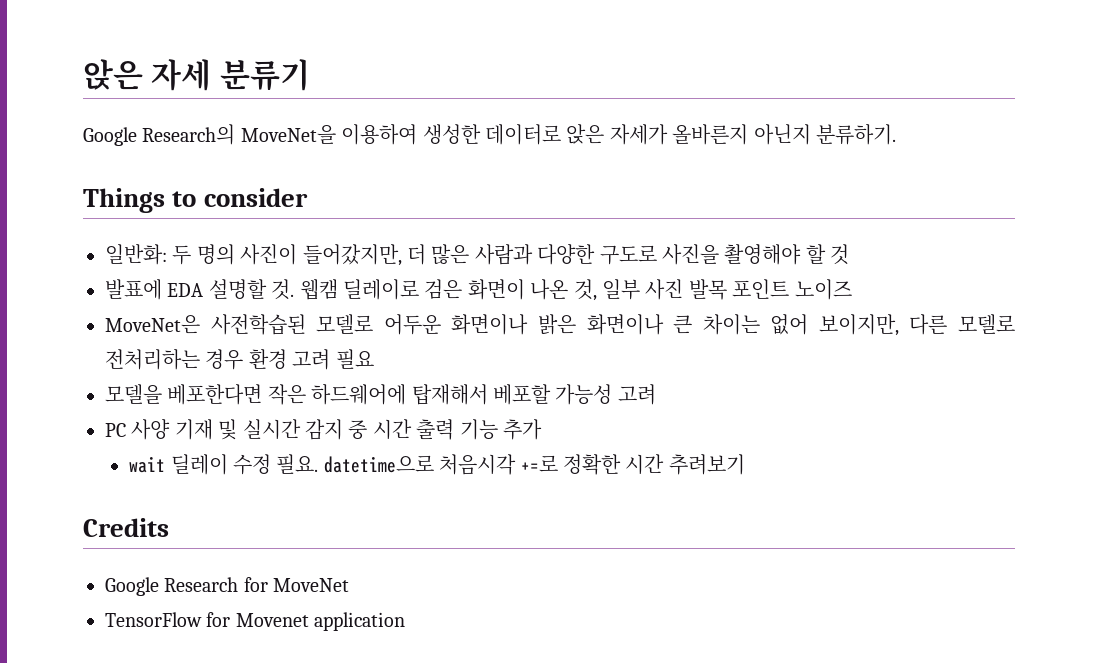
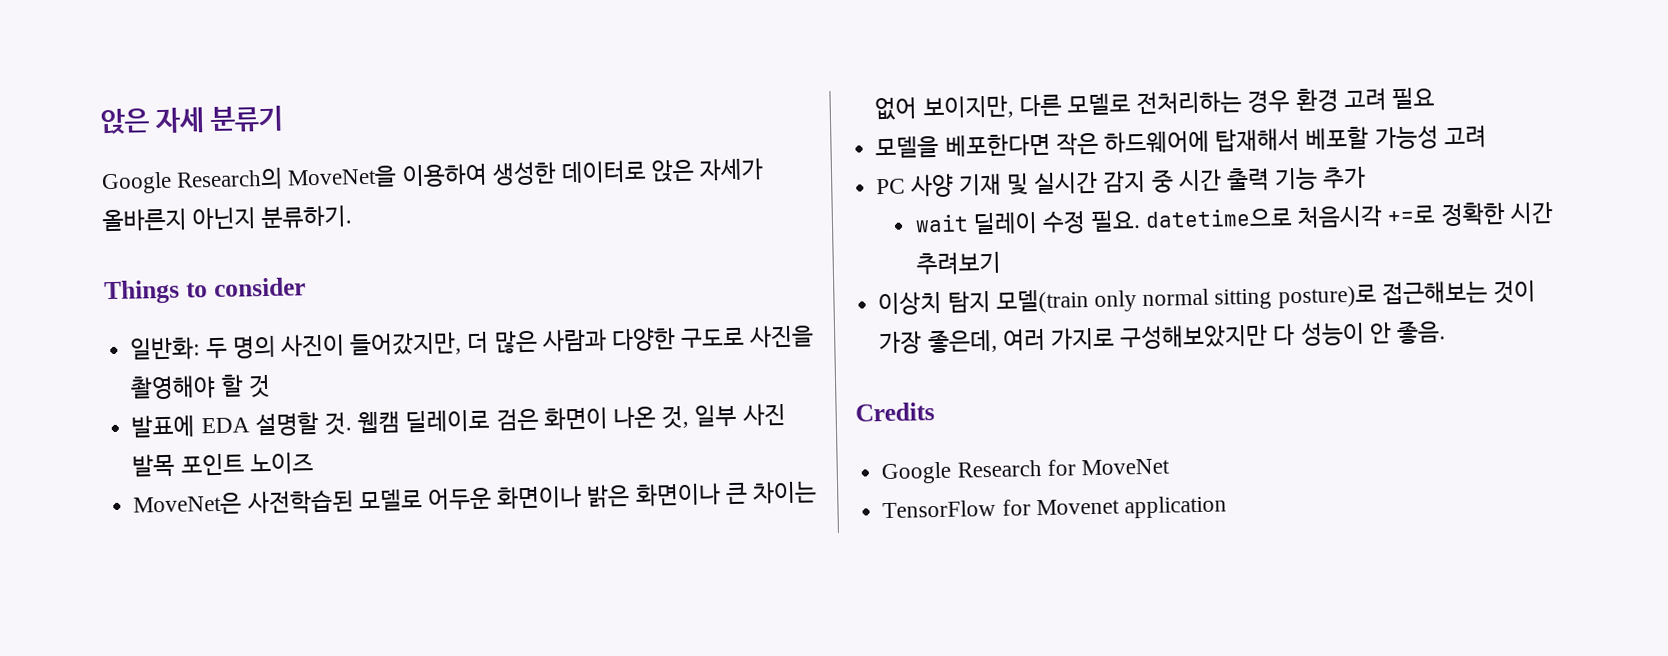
+ 이상치 탐지 모델(train only normal sitting posture)로 접근해보는 것이 가장 좋은데, 여러 가지로 구성해보았지만 다 성능이 안 좋음.

